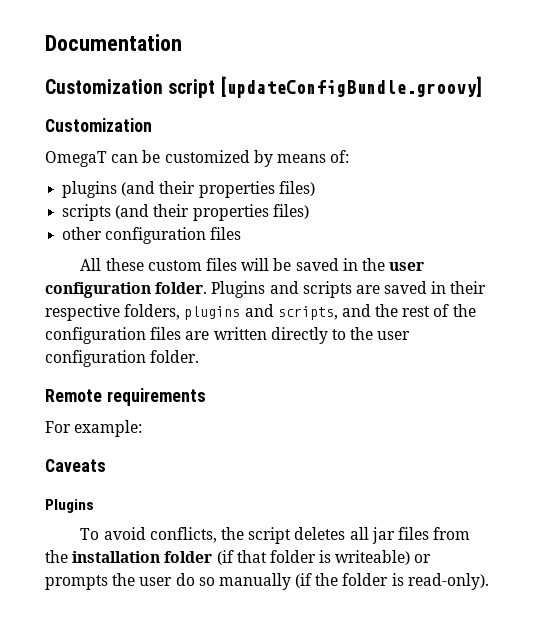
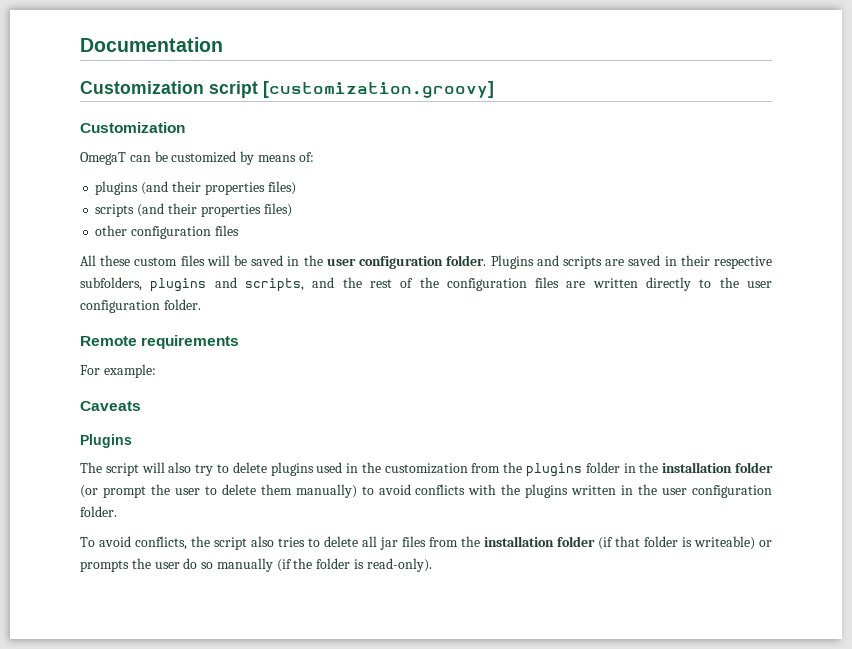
- Customization script [updateConfigBundle.groovy]
+ Customization script [customization.groovy]
- Plugins and scripts are saved in their respective folders, plugins and scripts, and the rest of the configuration files are written directly to the user configuration folder.
+ Plugins and scripts are saved in their respective subfolders, plugins and scripts, and the rest of the configuration files are written directly to the user configuration folder.
+ The script will also try to delete plugins used in the customization from the plugins folder in the installation folder (or prompt the user to delete them manually) to avoid conflicts with the plugins written in the user configuration folder.
- To avoid conflicts, the script deletes all jar files from the installation folder (if that folder is writeable) or prompts the user do so manually (if the folder is read-only).
+ To avoid conflicts, the script also tries to delete all jar files from the installation folder (if that folder is writeable) or prompts the user do so manually (if the folder is read-only).

